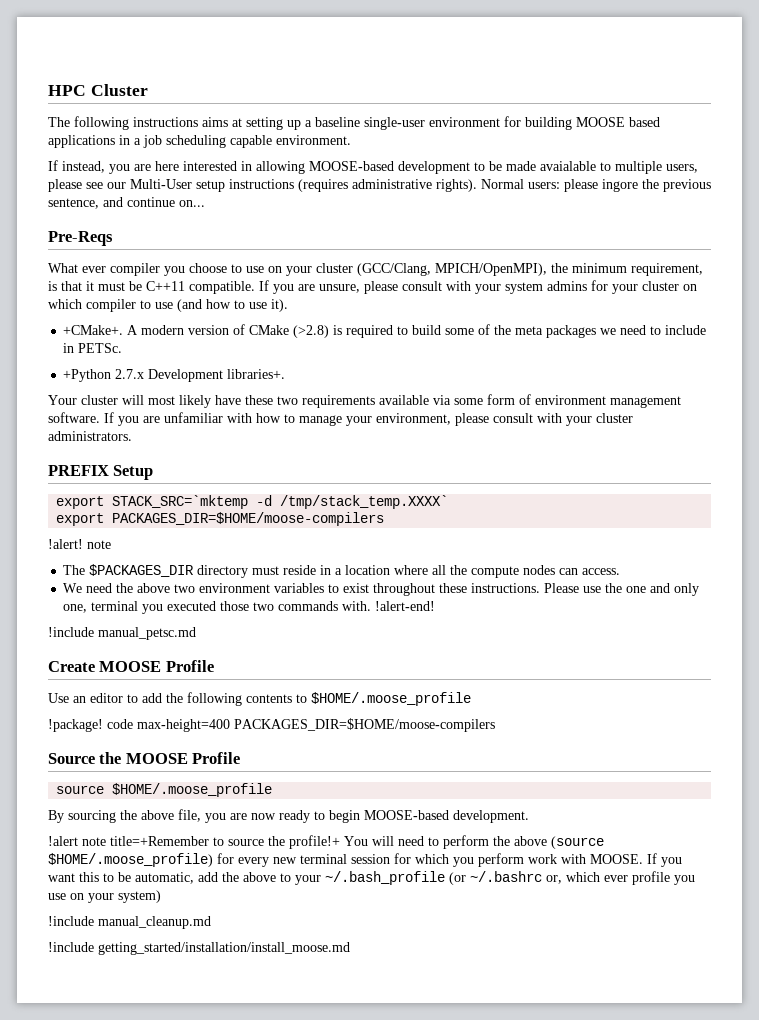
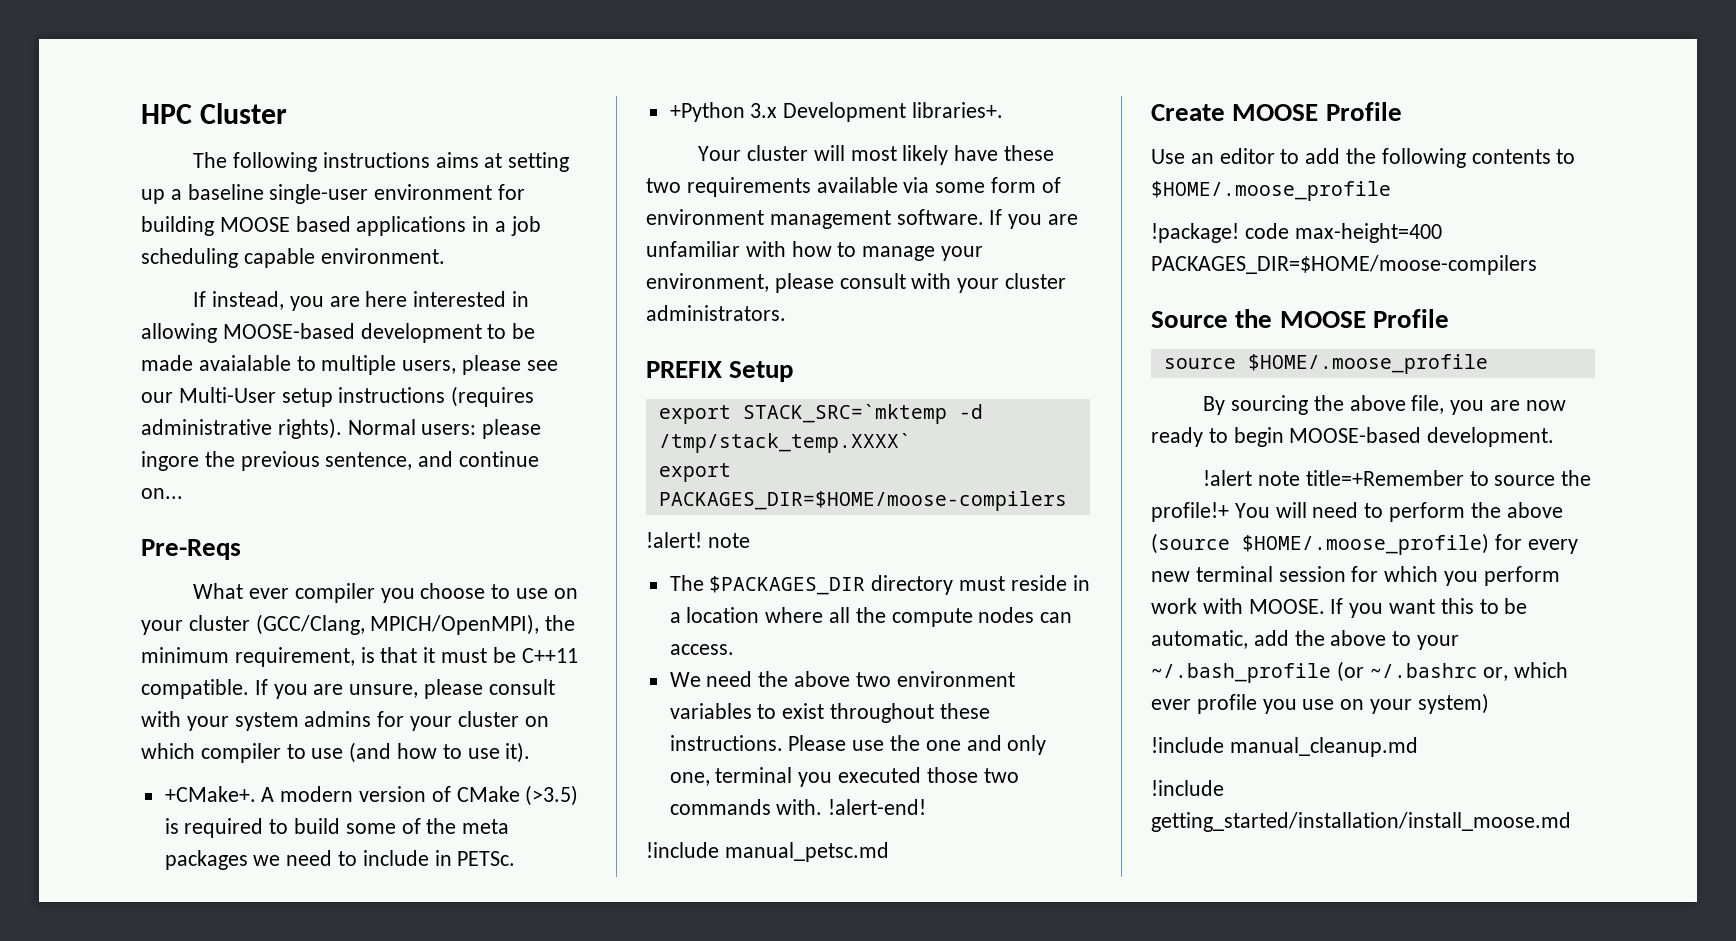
- A modern version of CMake (>2.8) is required to build some of the meta packages we need to include in PETSc.
+ A modern version of CMake (>3.5) is required to build some of the meta packages we need to include in PETSc.
- +Python 2.7.x Development libraries+.
+ +Python 3.x Development libraries+.

